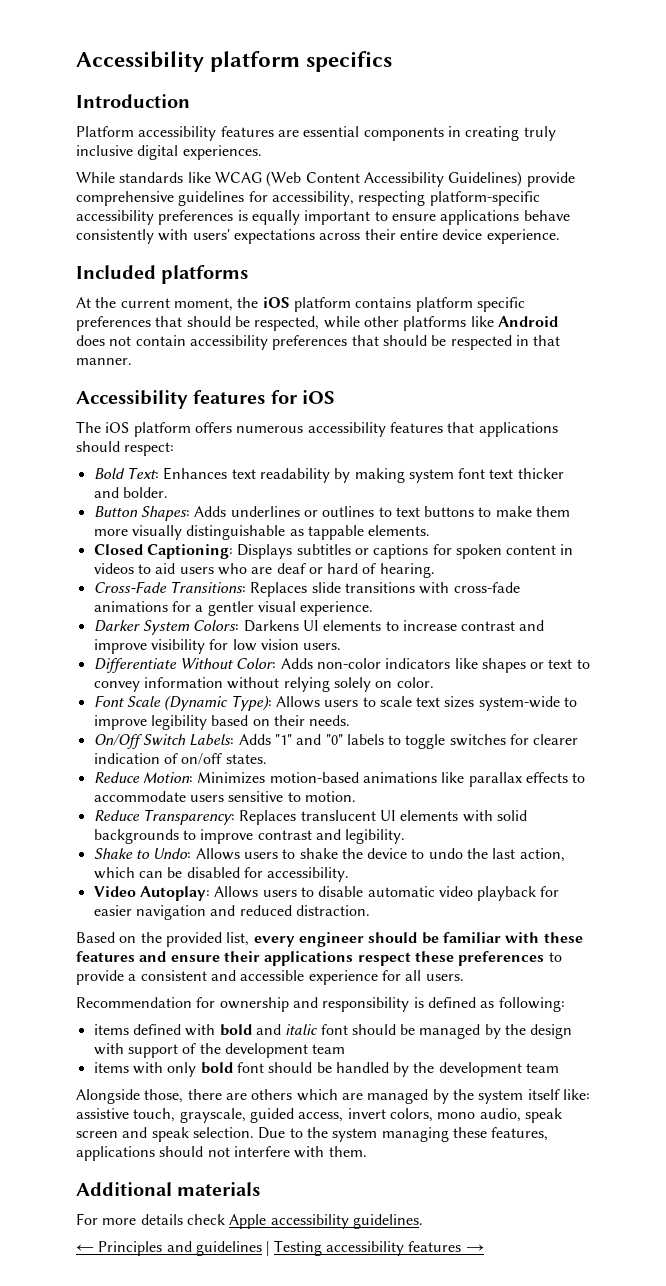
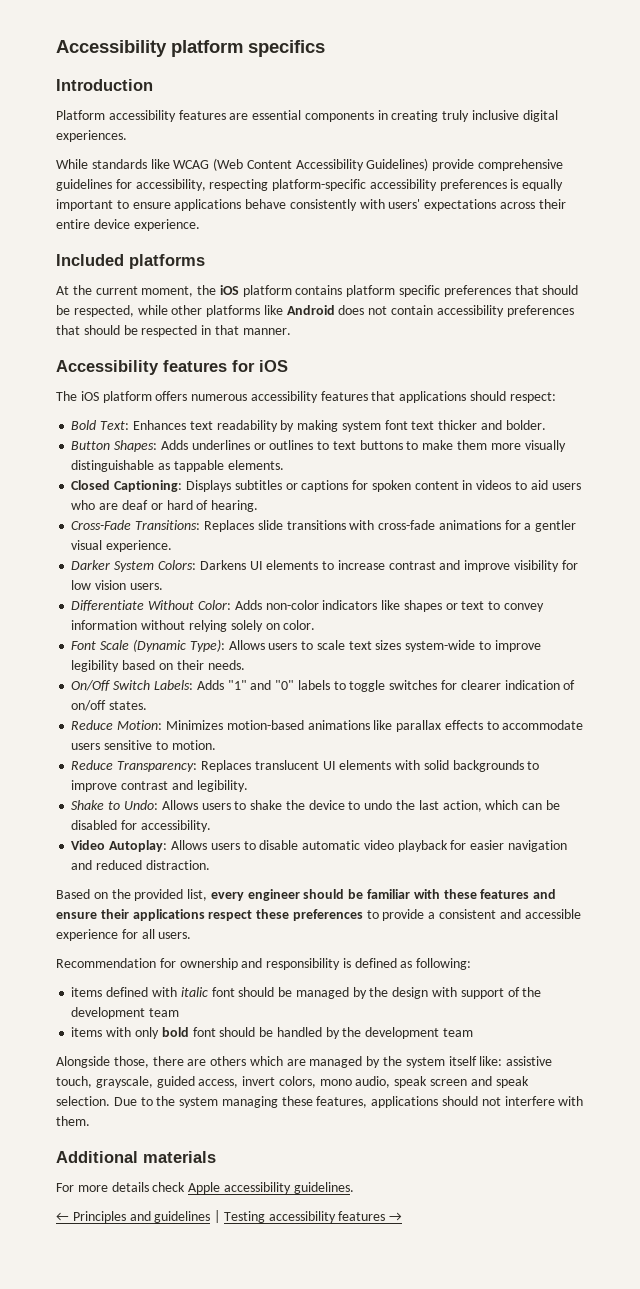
- items defined with bold and italic font should be managed by the design with support of the development team
+ items defined with italic font should be managed by the design with support of the development team

